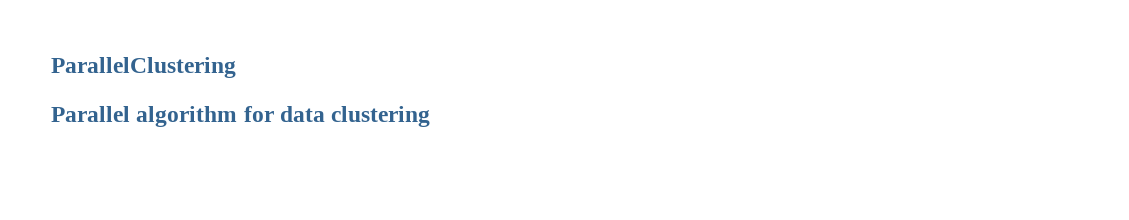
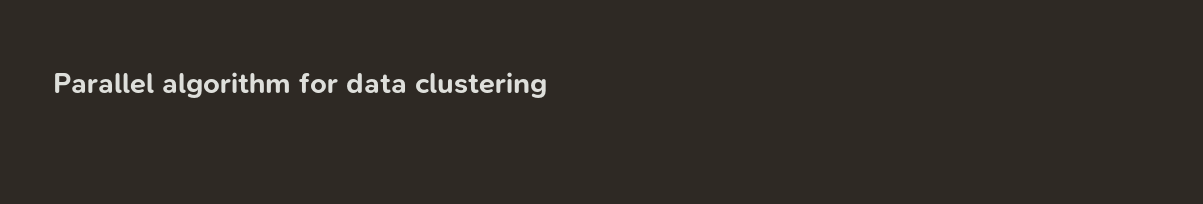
- ParallelClustering

